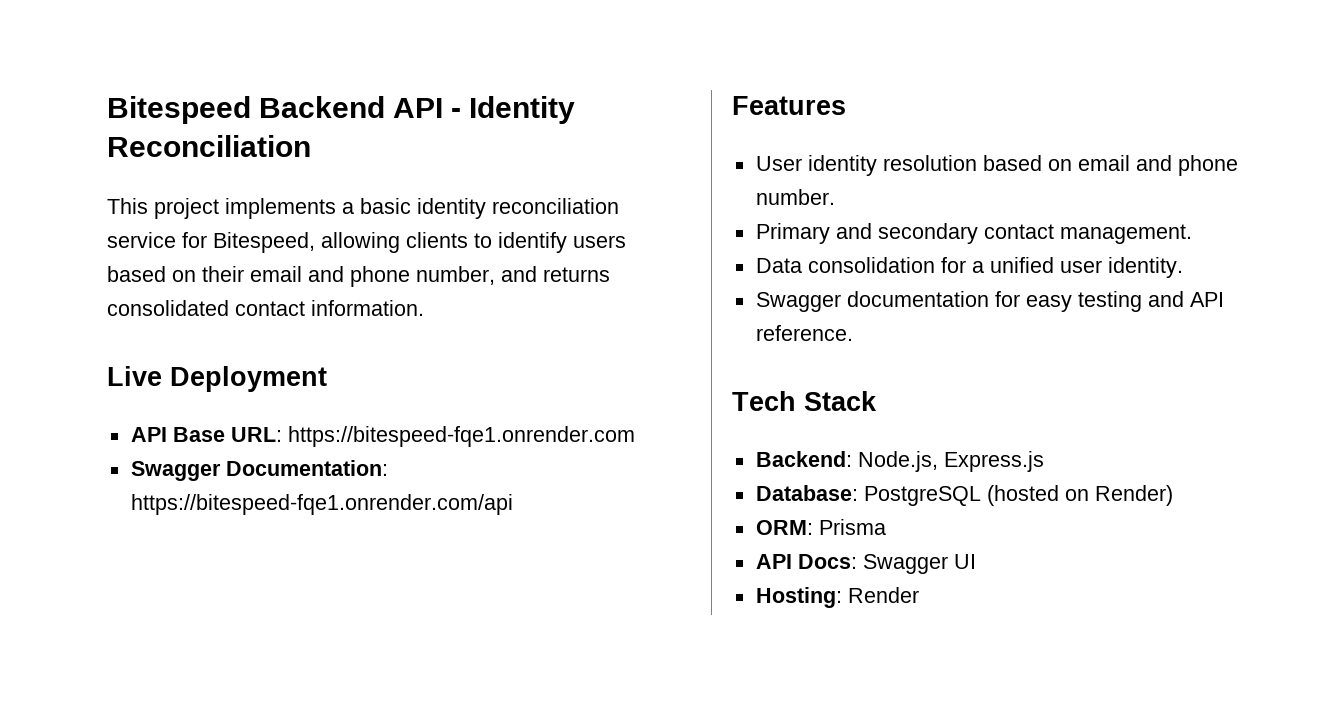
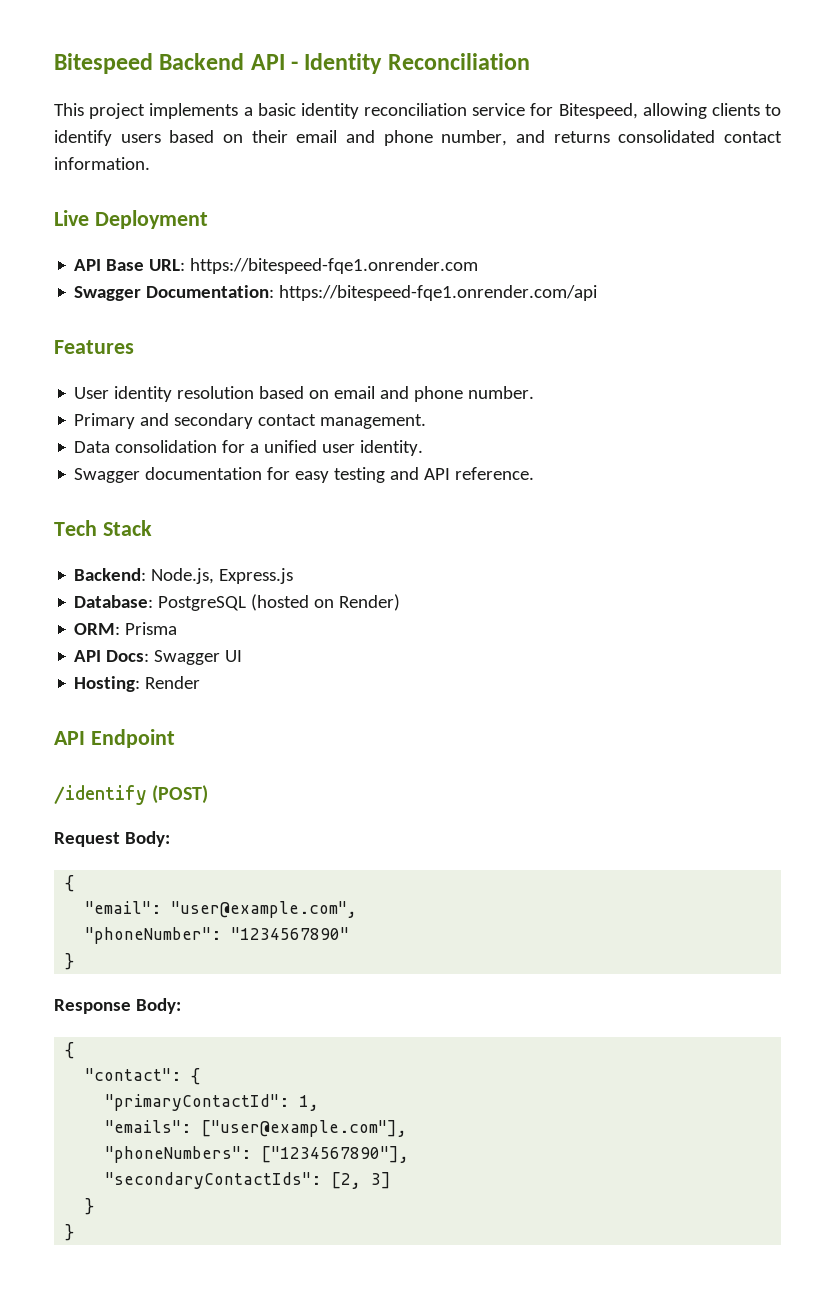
+ API Endpoint
+ /identify (POST)
+ Request Body:
+ {
+ "email": "user@example.com",
+ "phoneNumber": "1234567890"
+ }
+ Response Body:
+ {
+ "contact": {
+ "primaryContactId": 1,
+ "emails": ["user@example.com"],
+ "phoneNumbers": ["1234567890"],
+ "secondaryContactIds": [2, 3]
+ }
+ }

